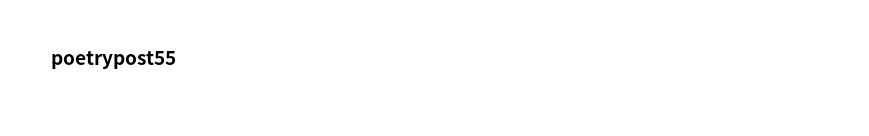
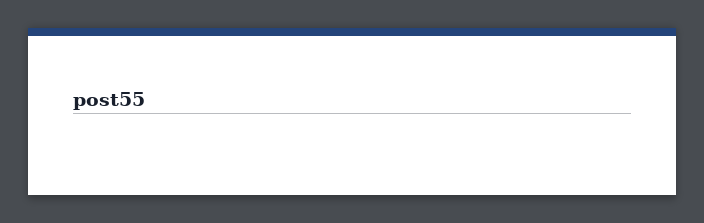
- poetrypost55
+ post55

